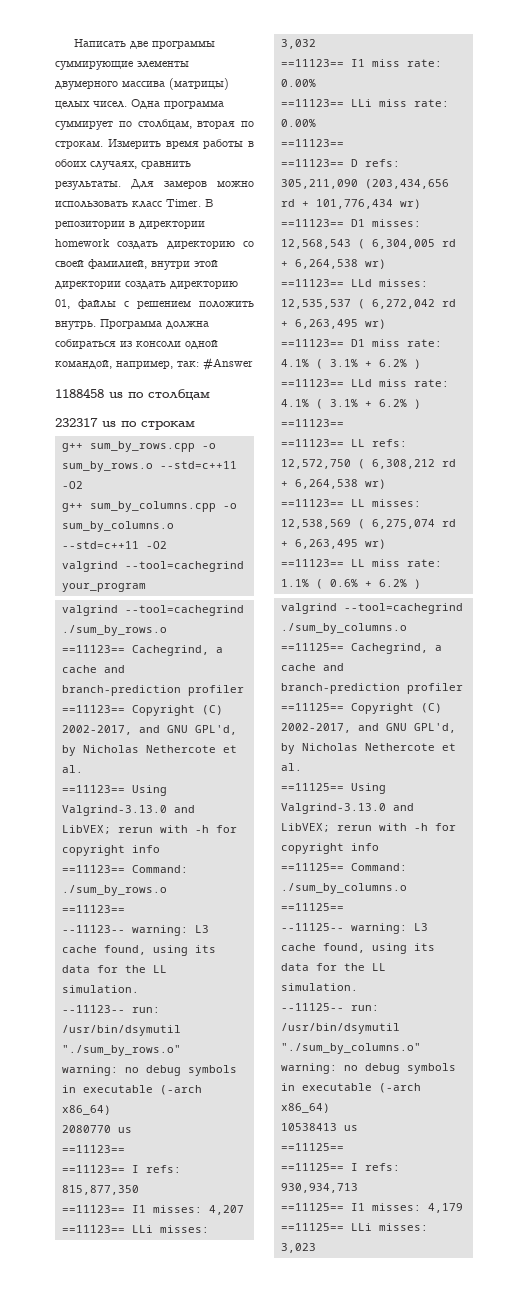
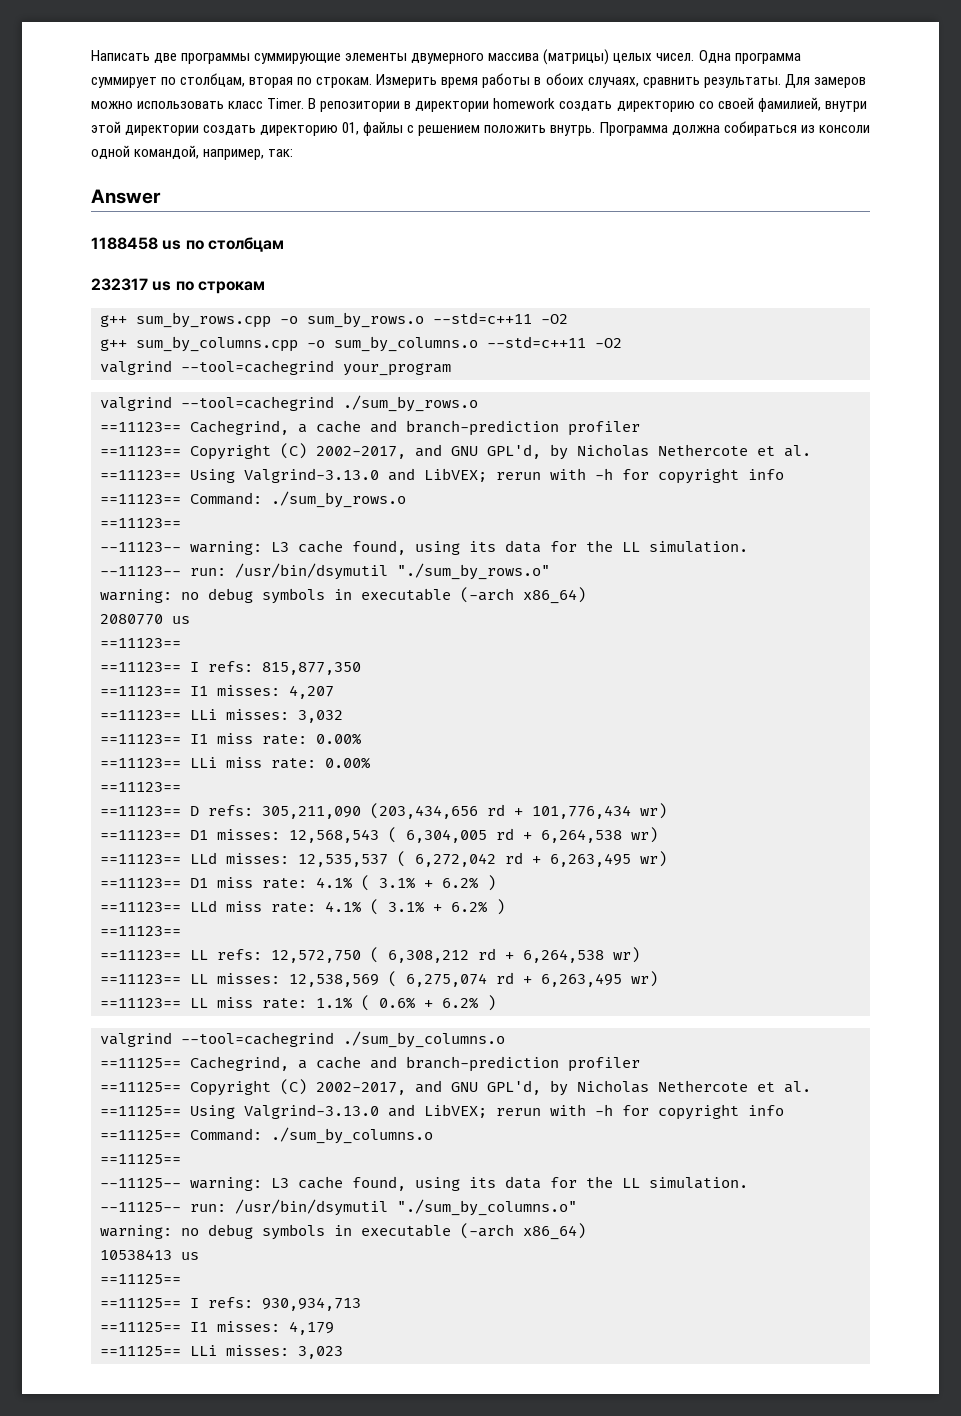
- Программа должна собираться из консоли одной командой, например, так: #Answer
+ Программа должна собираться из консоли одной командой, например, так:
+ Answer

